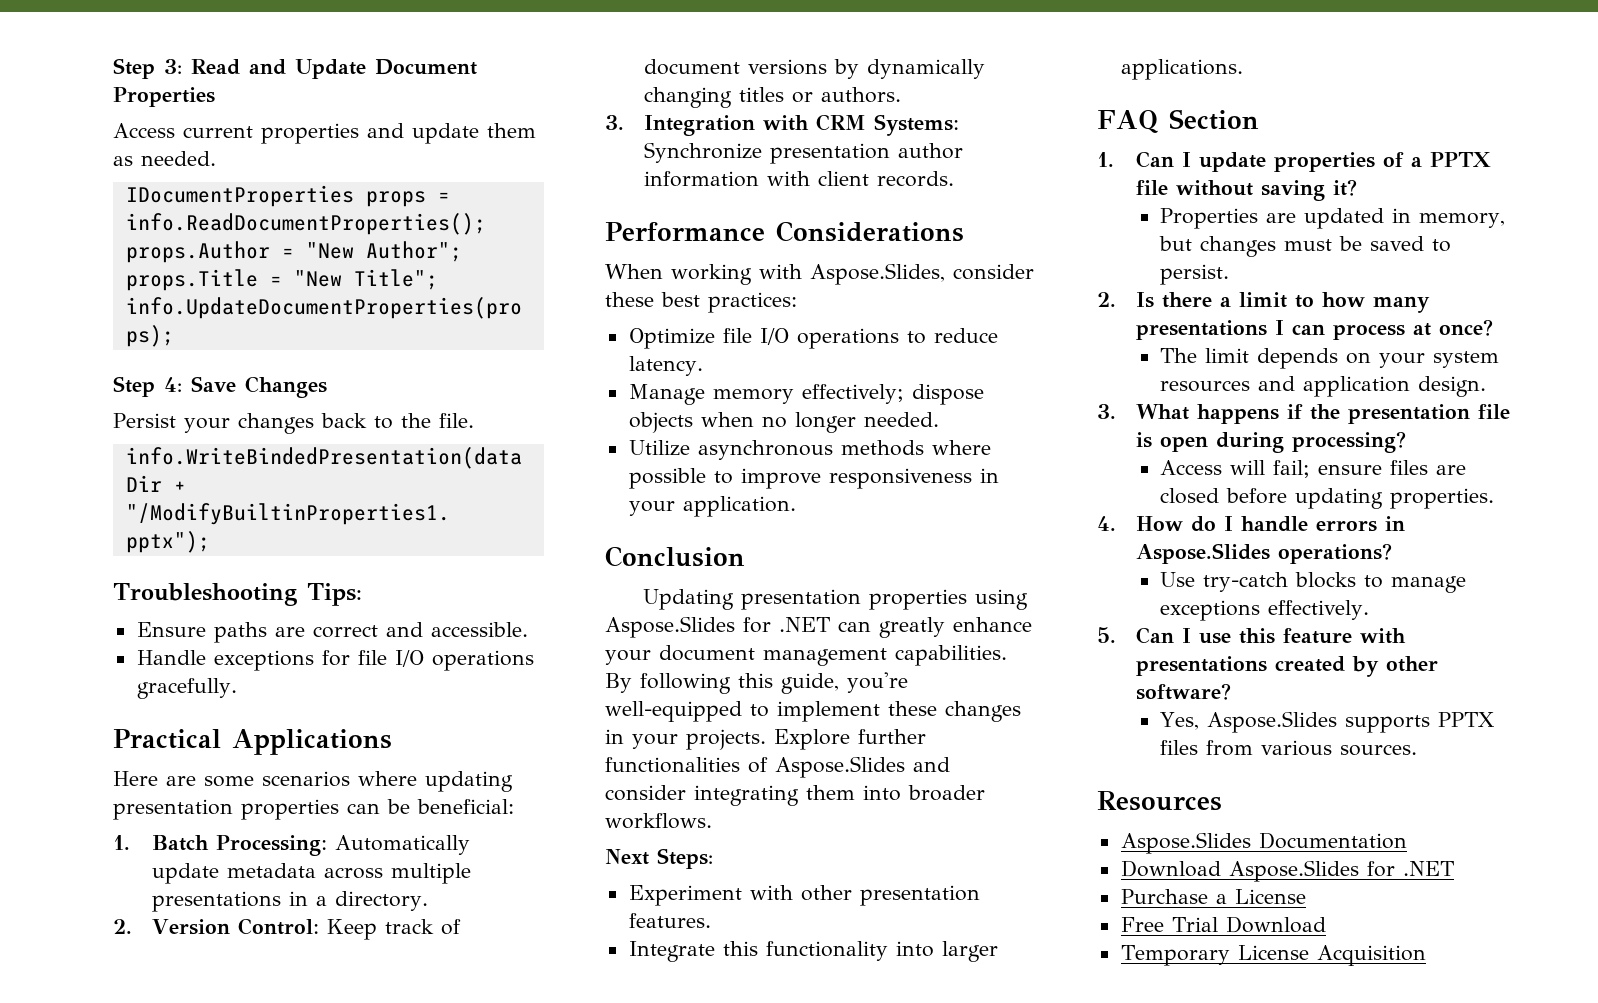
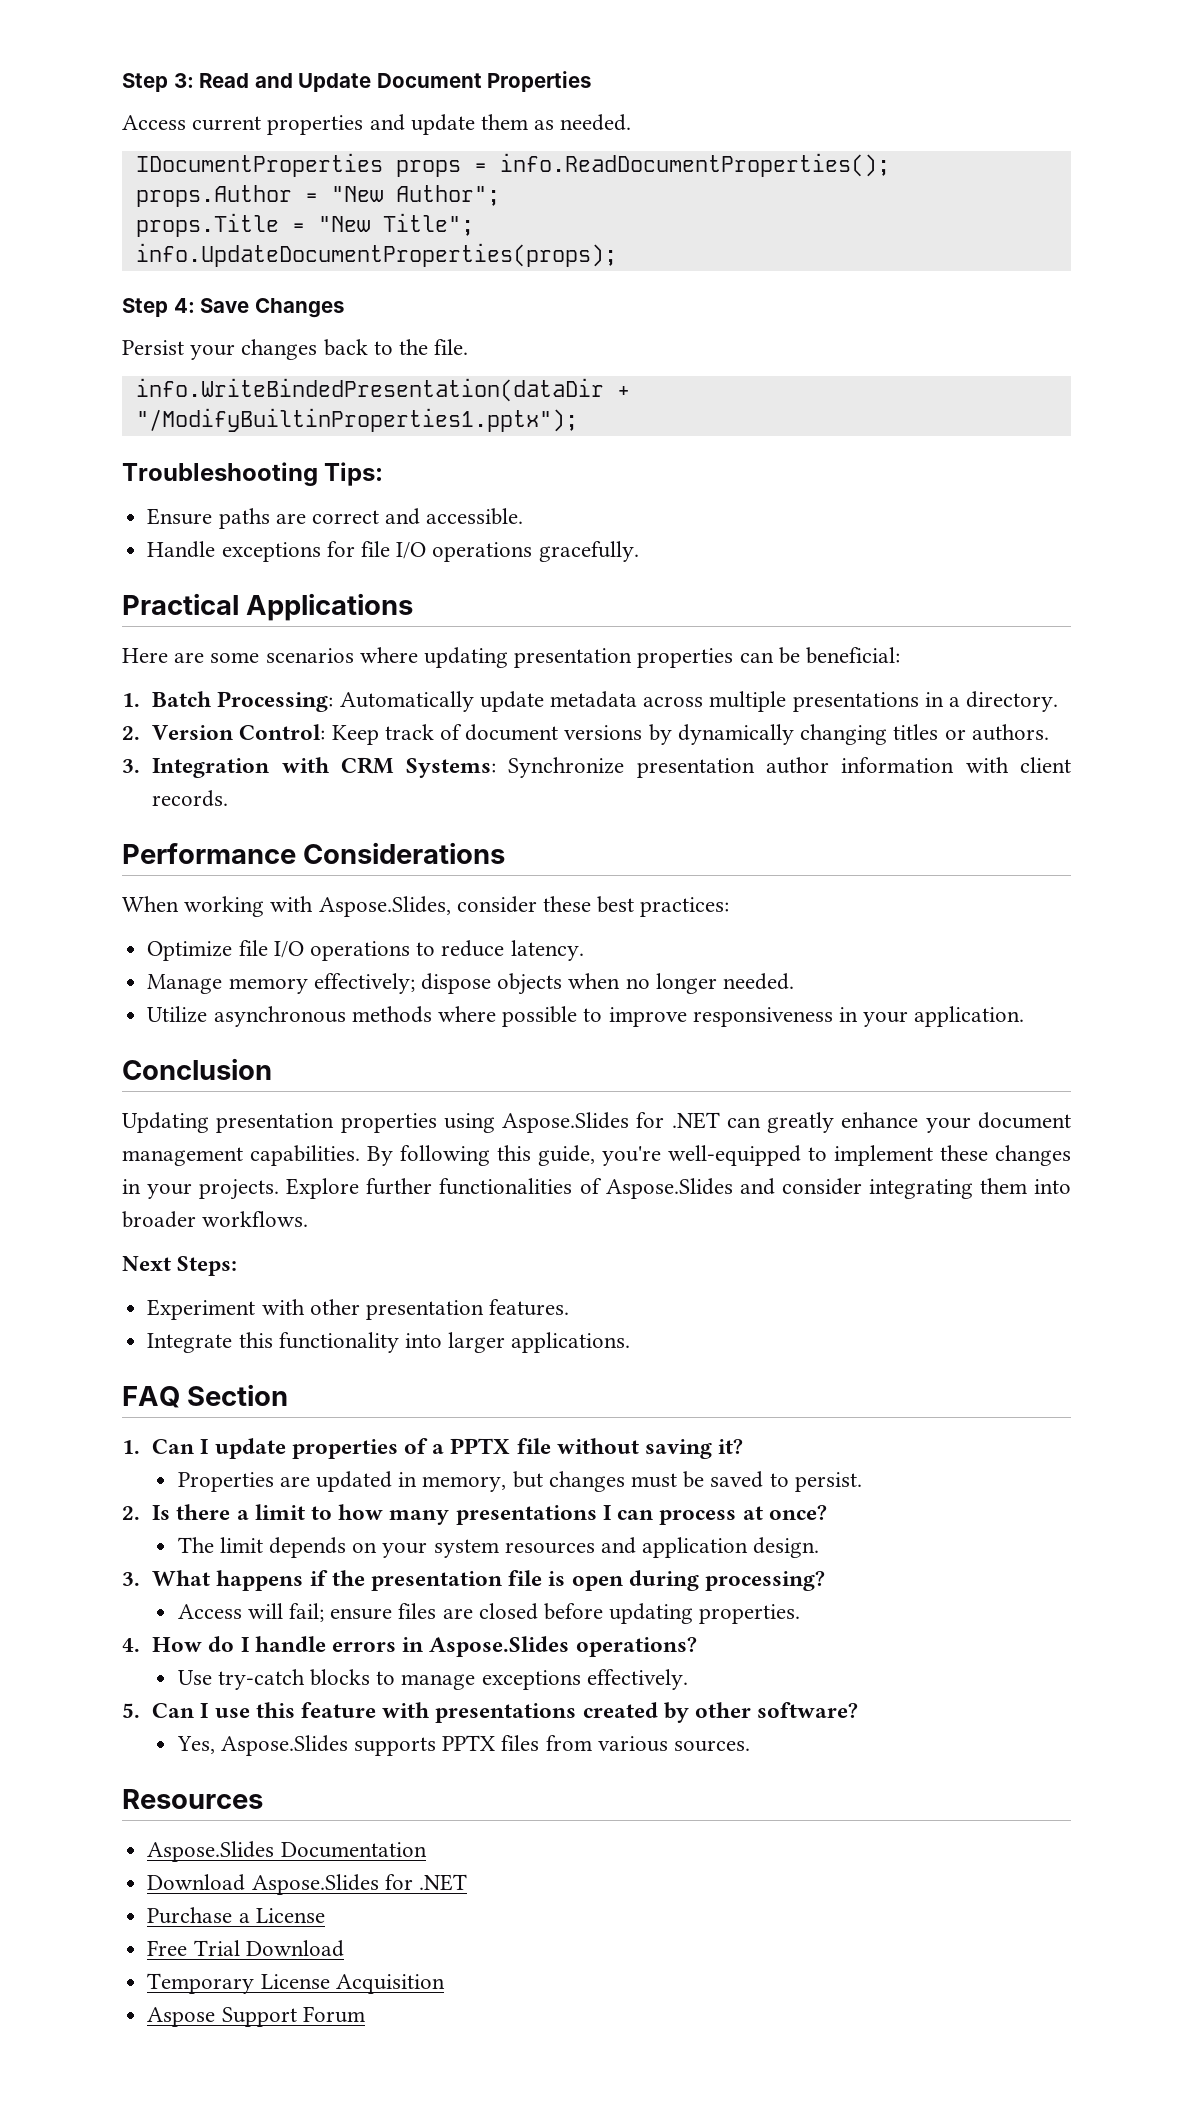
+ Aspose Support Forum

